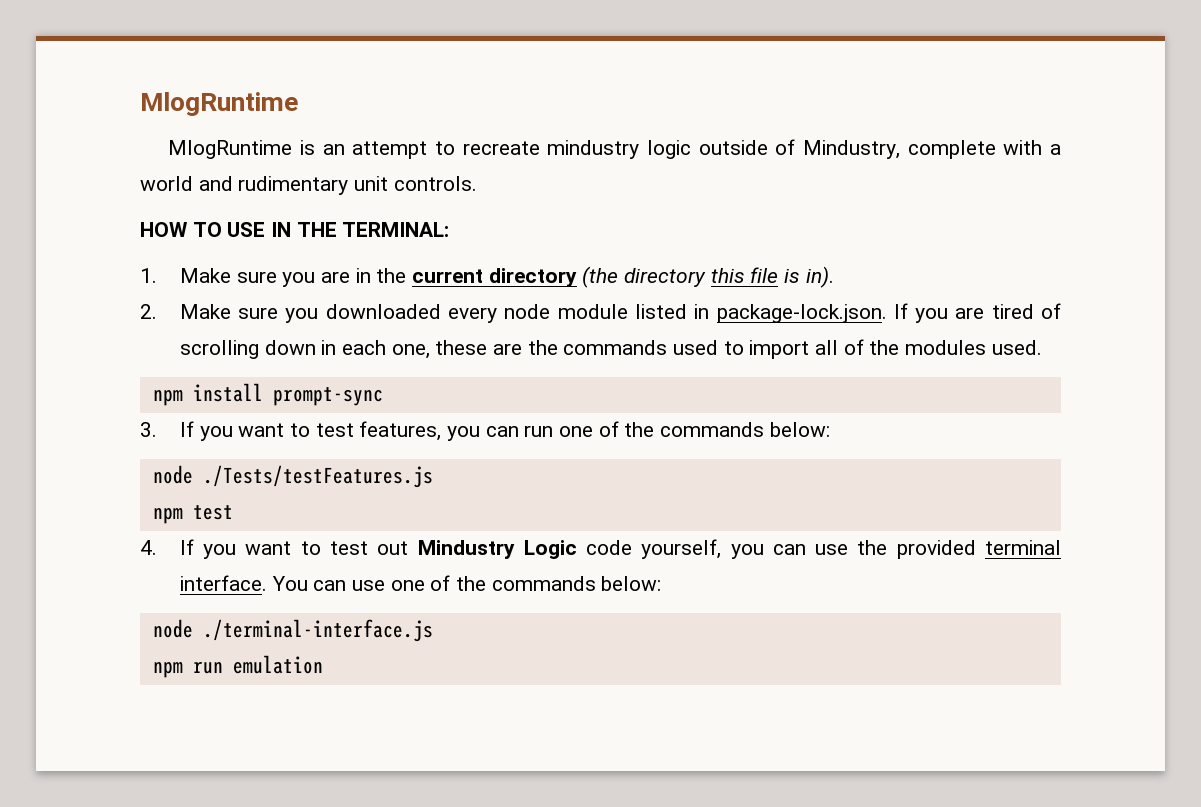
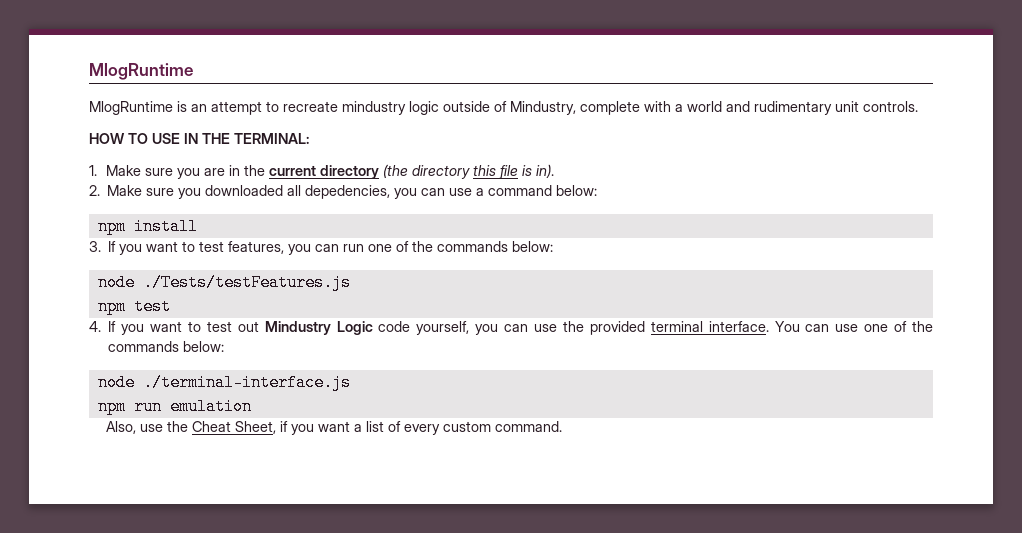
- 2. Make sure you downloaded every node module listed in package-lock.json. If you are tired of scrolling down in each one, these are the commands used to import all of the modules used.
+ 2. Make sure you downloaded all depedencies, you can use a command below:
- npm install prompt-sync
+ npm install
+ Also, use the Cheat Sheet, if you want a list of every custom command.

